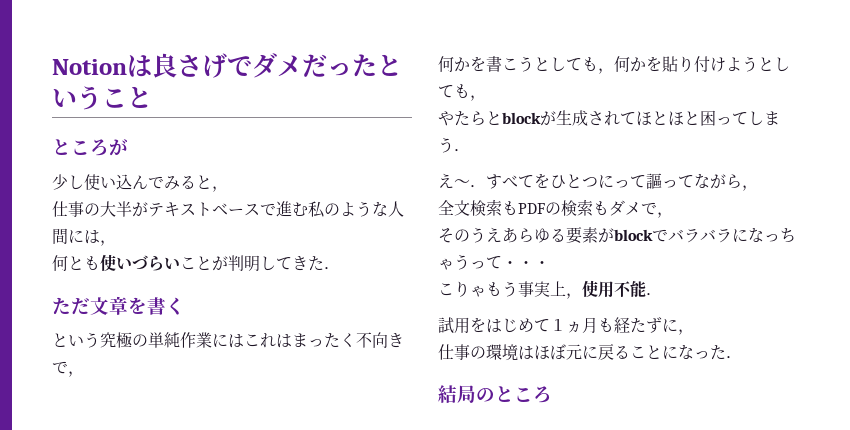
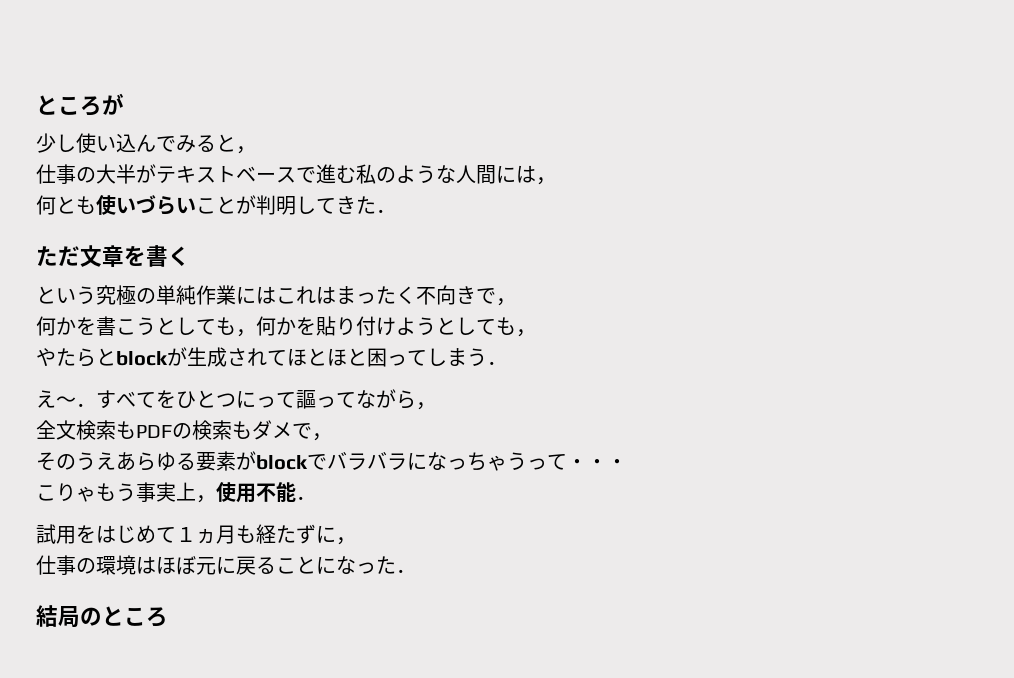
- Notionは良さげでダメだったということ

